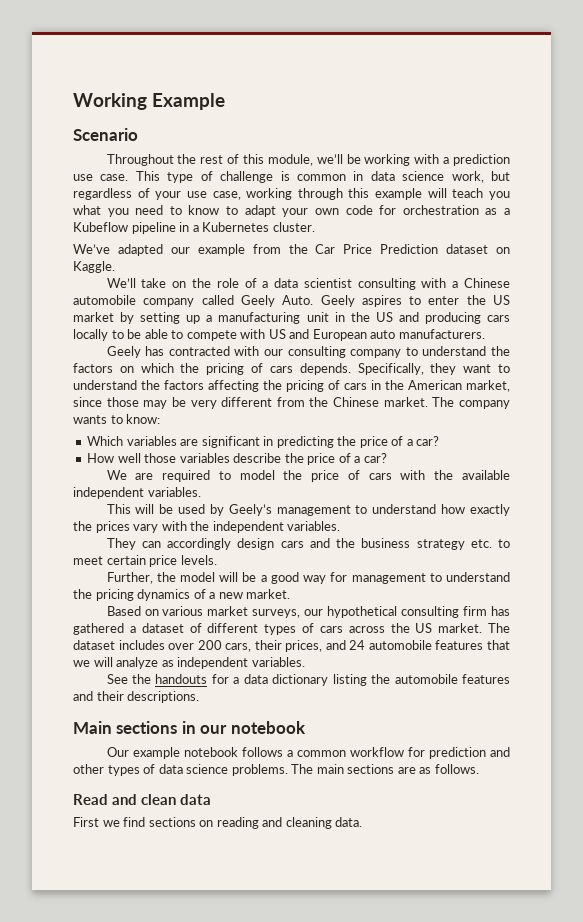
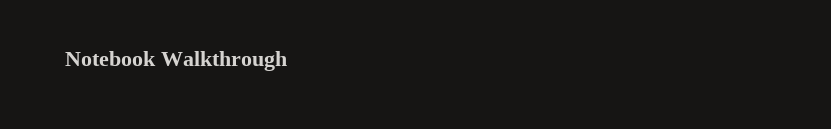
- Working Example
- Scenario
- Throughout the rest of this module, we’ll be working with a prediction use case. This type of challenge is common in data science work, but regardless of your use case, working through this example will teach you what you need to know to adapt your own code for orchestration as a Kubeflow pipeline in a Kubernetes cluster.
- We’ve adapted our example from the Car Price Prediction dataset on Kaggle.
- We’ll take on the role of a data scientist consulting with a Chinese automobile company called Geely Auto. Geely aspires to enter the US market by setting up a manufacturing unit in the US and producing cars locally to be able to compete with US and European auto manufacturers.
- Geely has contracted with our consulting company to understand the factors on which the pricing of cars depends. Specifically, they want to understand the factors affecting the pricing of cars in the American market, since those may be very different from the Chinese market. The company wants to know:
- Which variables are significant in predicting the price of a car?
- How well those variables describe the price of a car?
- We are required to model the price of cars with the available independent variables.
- This will be used by Geely’s management to understand how exactly the prices vary with the independent variables.
- They can accordingly design cars and the business strategy etc. to meet certain price levels.
- Further, the model will be a good way for management to understand the pricing dynamics of a new market.
- Based on various market surveys, our hypothetical consulting firm has gathered a dataset of different types of cars across the US market. The dataset includes over 200 cars, their prices, and 24 automobile features that we will analyze as independent variables.
- See the handouts for a data dictionary listing the automobile features and their descriptions.
- Main sections in our notebook
- Our example notebook follows a common workflow for prediction and other types of data science problems. The main sections are as follows.
- Read and clean data
- First we find sections on reading and cleaning data.
+ Notebook Walkthrough

